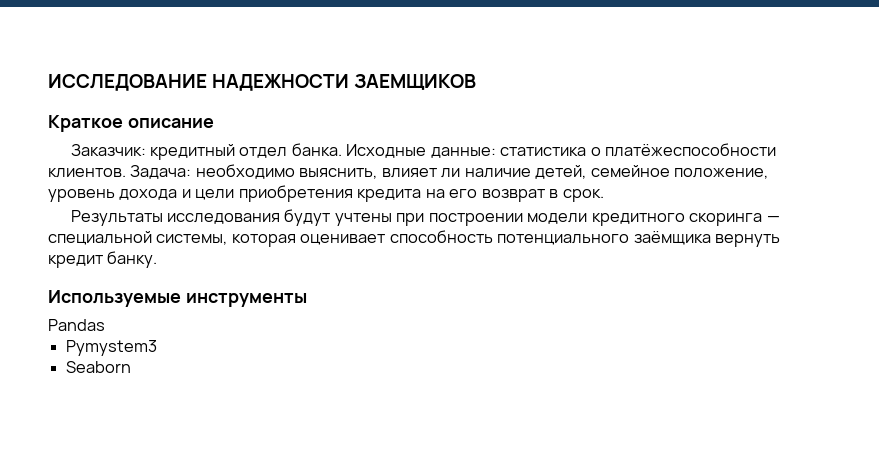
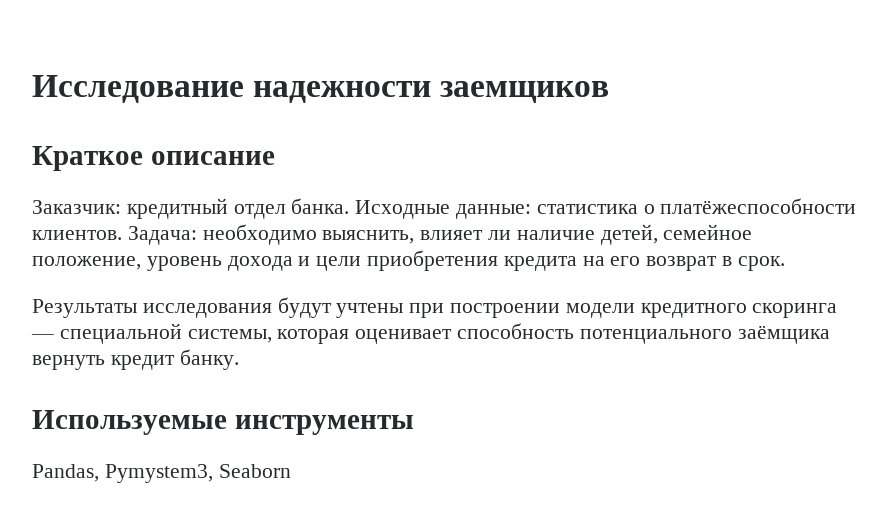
- ИССЛЕДОВАНИЕ НАДЕЖНОСТИ ЗАЕМЩИКОВ
+ Исследование надежности заемщиков
- Pandas
- Pymystem3
- Seaborn
+ Pandas, Pymystem3, Seaborn

